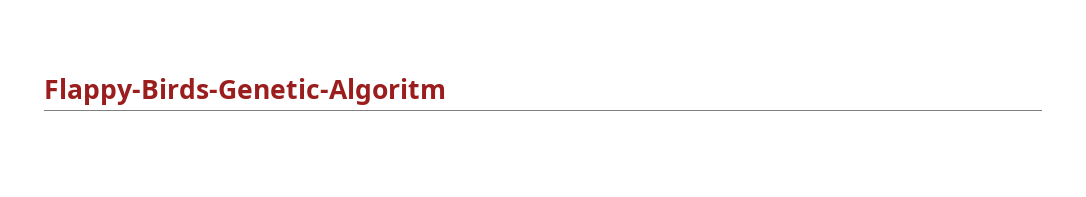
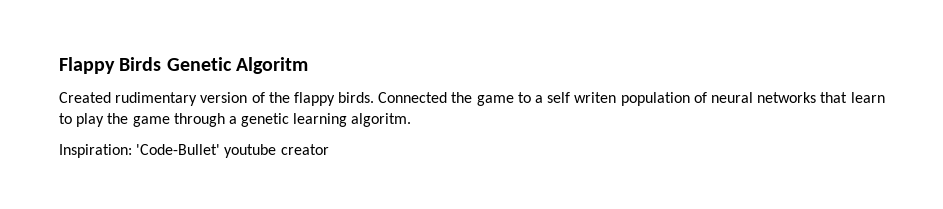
- Flappy-Birds-Genetic-Algoritm
+ Flappy Birds Genetic Algoritm
+ Created rudimentary version of the flappy birds. Connected the game to a self writen population of neural networks that learn to play the game through a genetic learning algoritm.
+ Inspiration: 'Code-Bullet' youtube creator

